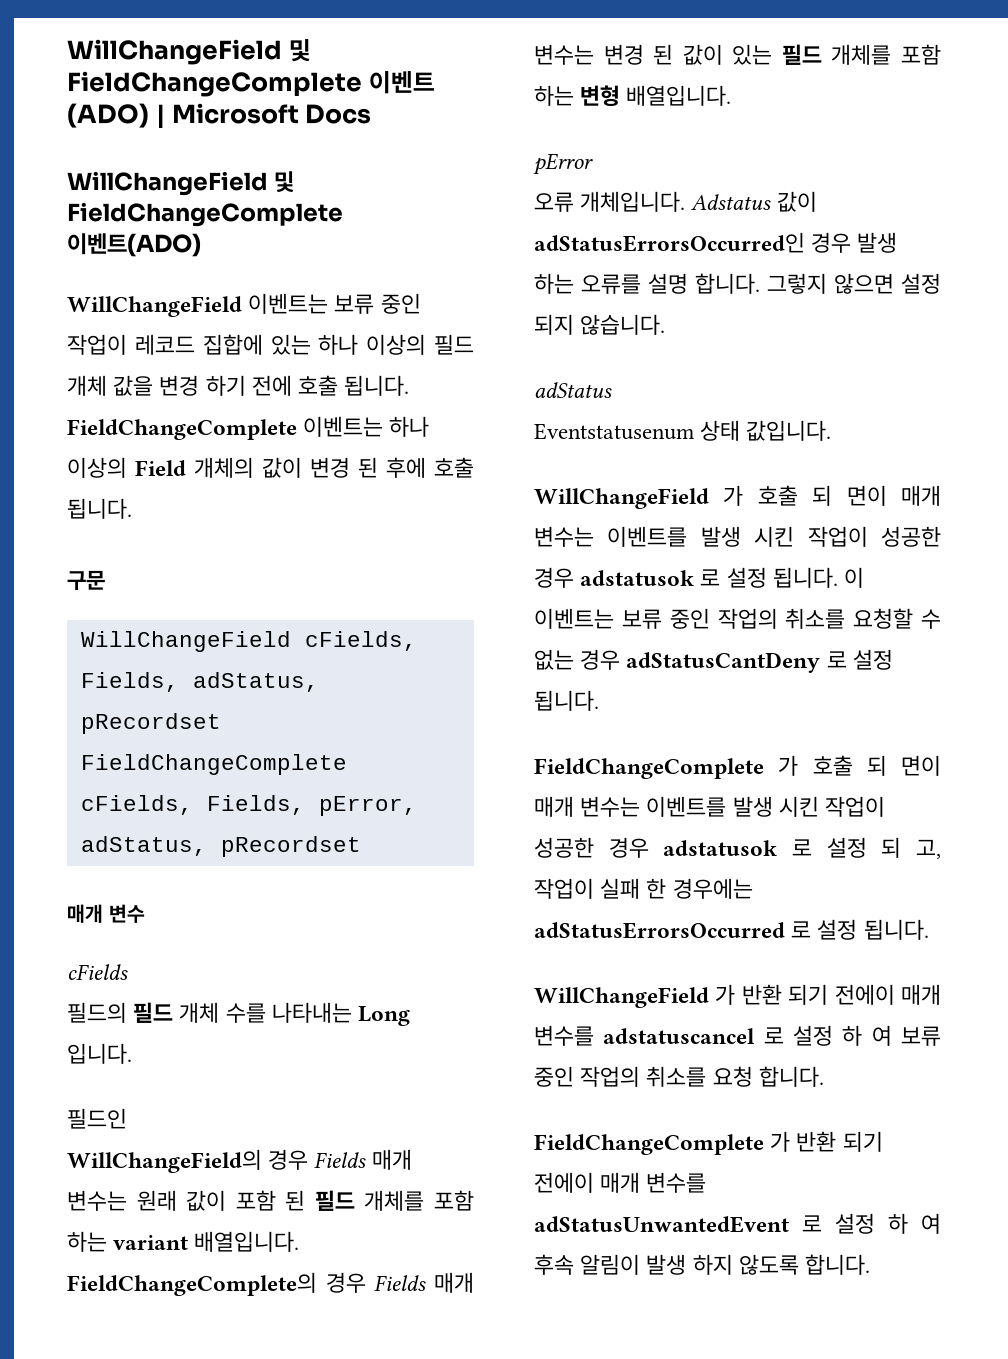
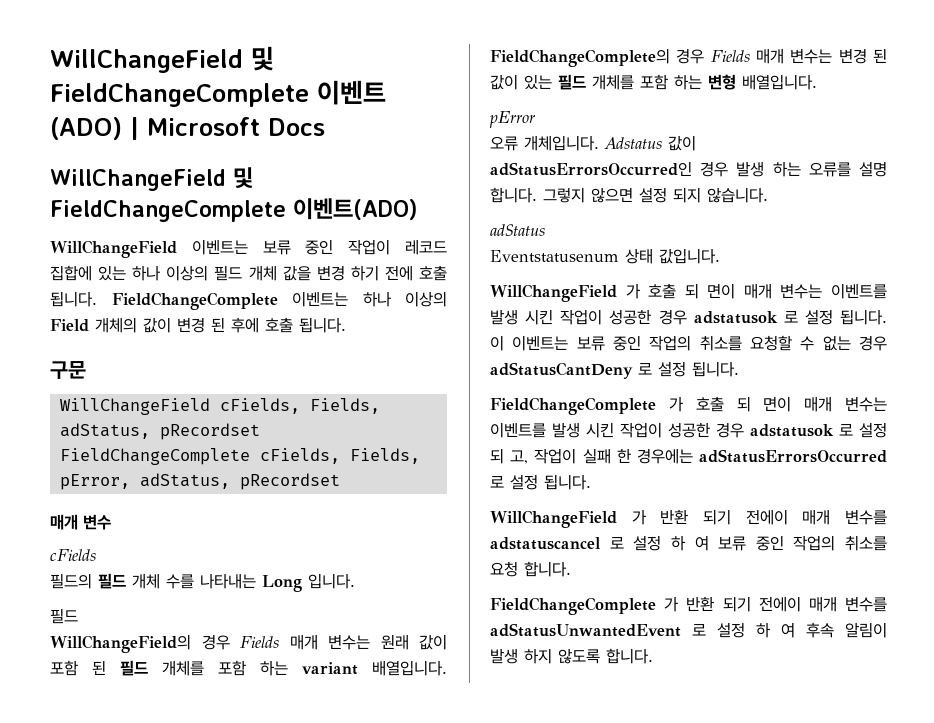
  필드의 필드 개체 수를 나타내는 Long 입니다.
- 필드인
+ 필드

